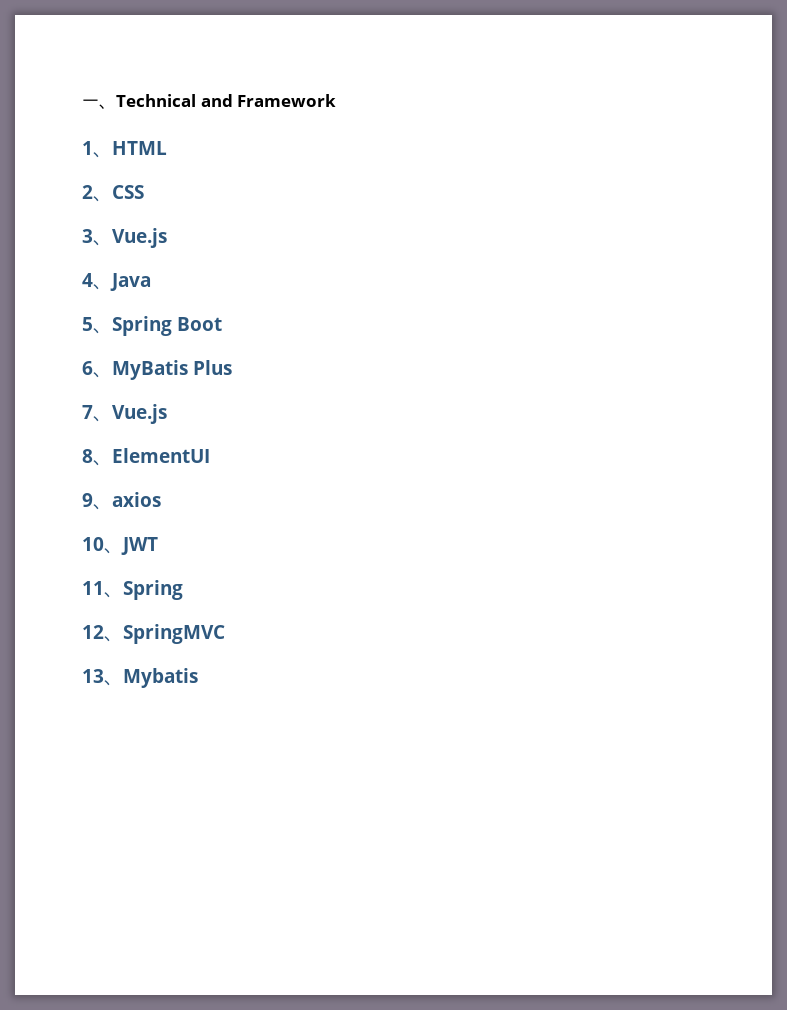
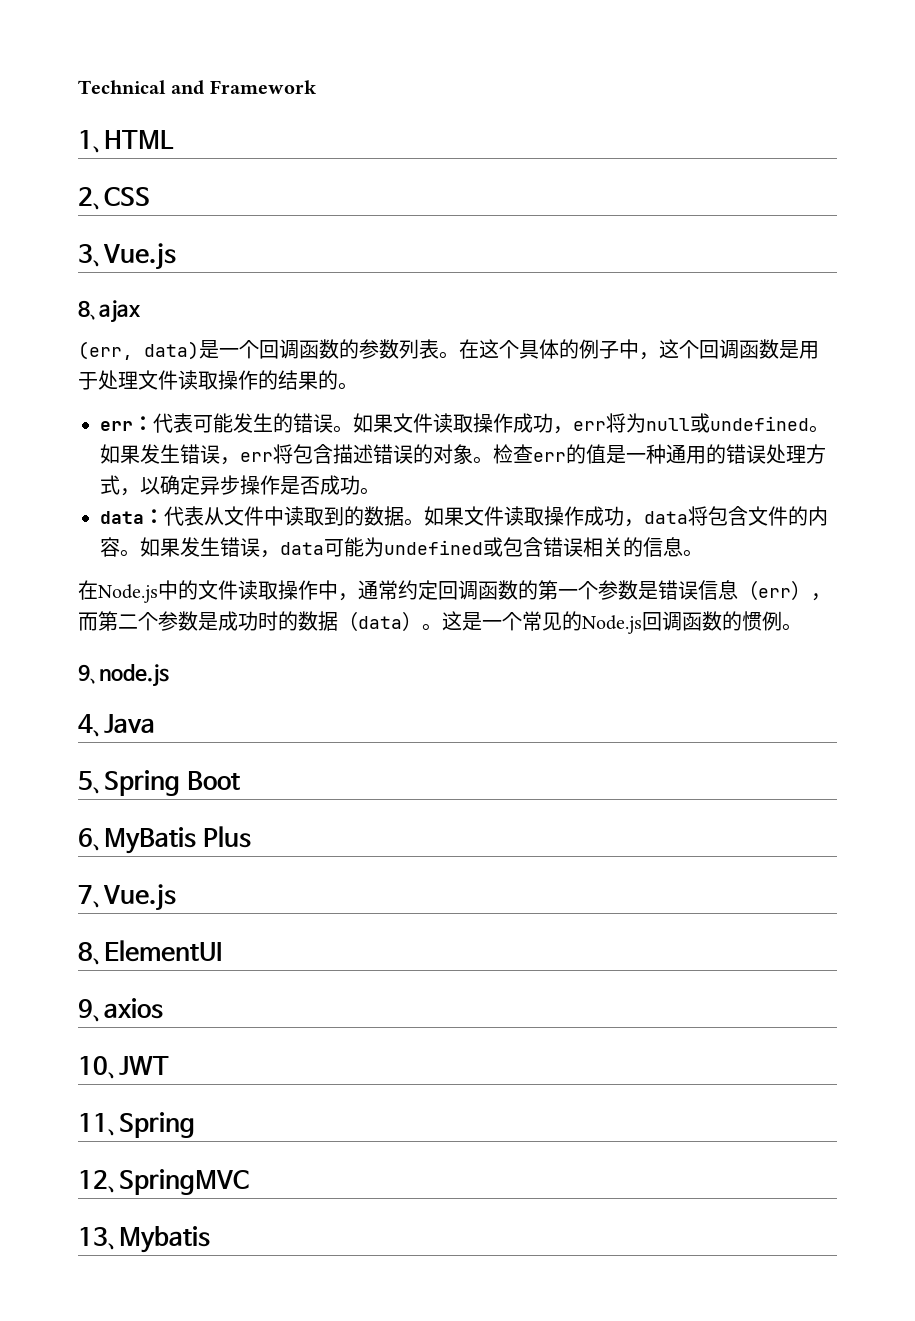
- 一、Technical and Framework
+ Technical and Framework
+ 8、ajax
+ (err, data)是一个回调函数的参数列表。在这个具体的例子中，这个回调函数是用于处理文件读取操作的结果的。
+ err：代表可能发生的错误。如果文件读取操作成功，err将为null或undefined。如果发生错误，err将包含描述错误的对象。检查err的值是一种通用的错误处理方式，以确定异步操作是否成功。
+ data：代表从文件中读取到的数据。如果文件读取操作成功，data将包含文件的内容。如果发生错误，data可能为undefined或包含错误相关的信息。
+ 在Node.js中的文件读取操作中，通常约定回调函数的第一个参数是错误信息（err），而第二个参数是成功时的数据（data）。这是一个常见的Node.js回调函数的惯例。
+ 9、node.js

